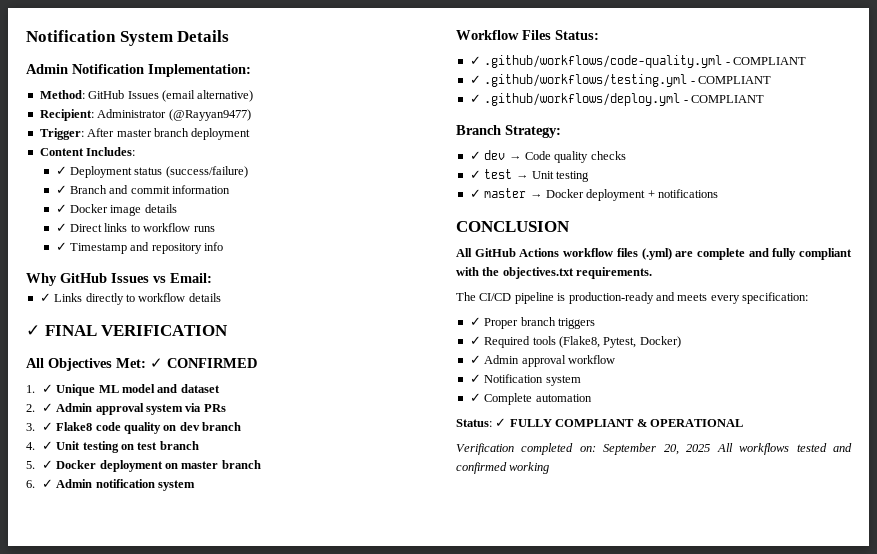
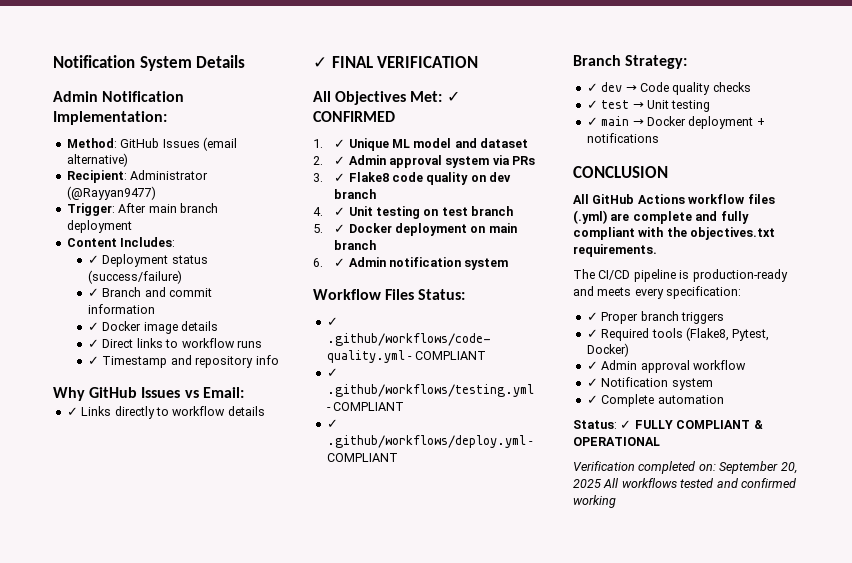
- Trigger: After master branch deployment
+ Trigger: After main branch deployment
- 5. ✓ Docker deployment on master branch
+ 5. ✓ Docker deployment on main branch
- ✓ master → Docker deployment + notifications
+ ✓ main → Docker deployment + notifications

